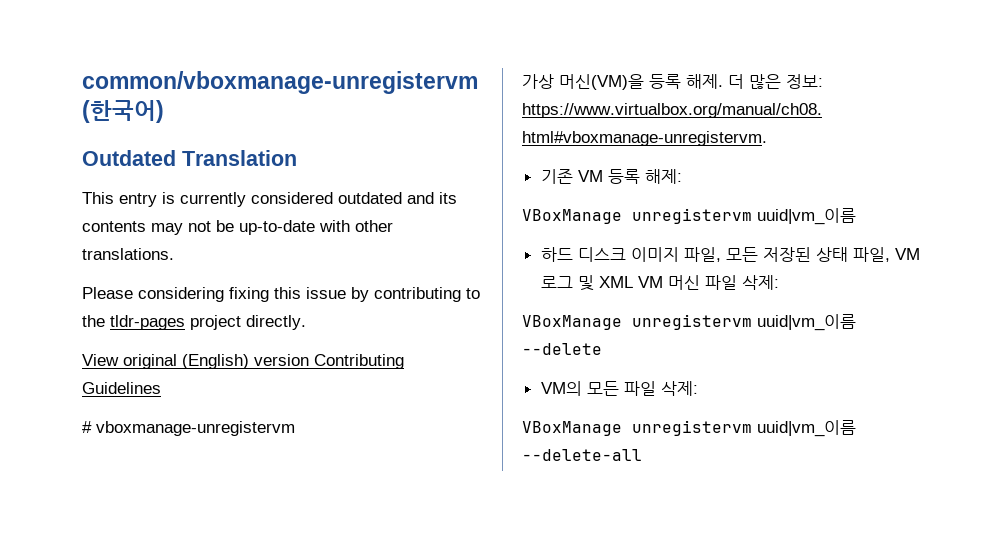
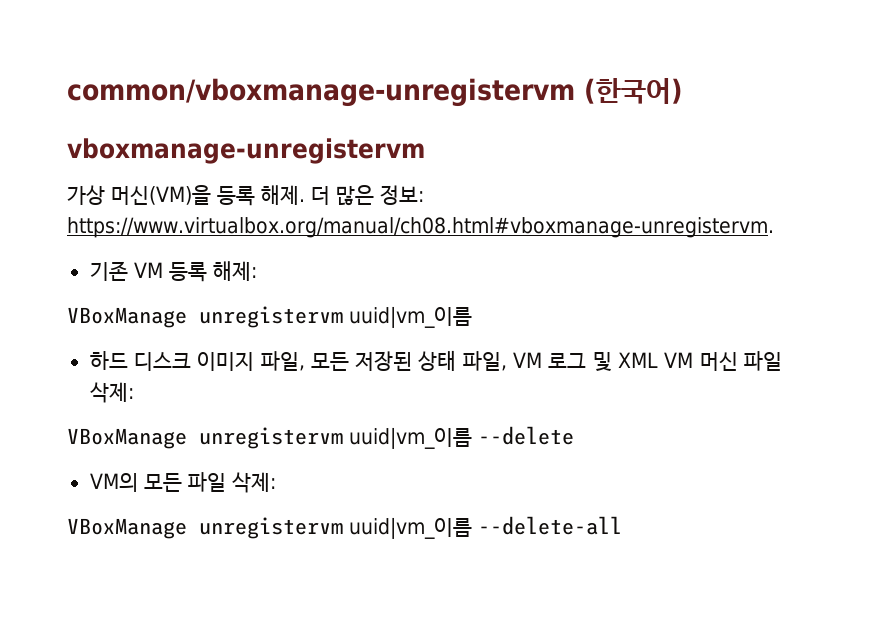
- Outdated Translation
- This entry is currently considered outdated and its contents may not be up-to-date with other translations.
- Please considering fixing this issue by contributing to the tldr-pages project directly.
- View original (English) version Contributing Guidelines
- # vboxmanage-unregistervm
+ vboxmanage-unregistervm

